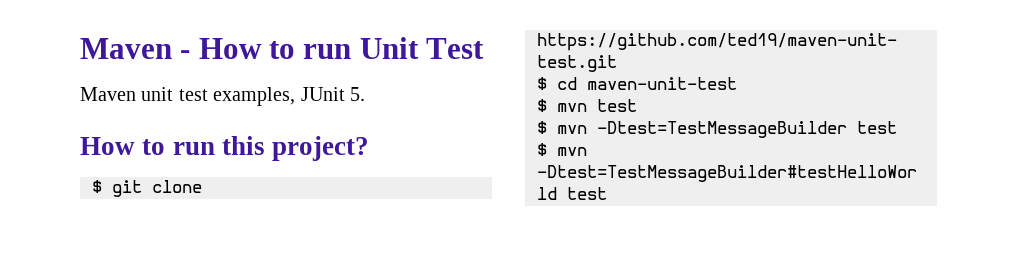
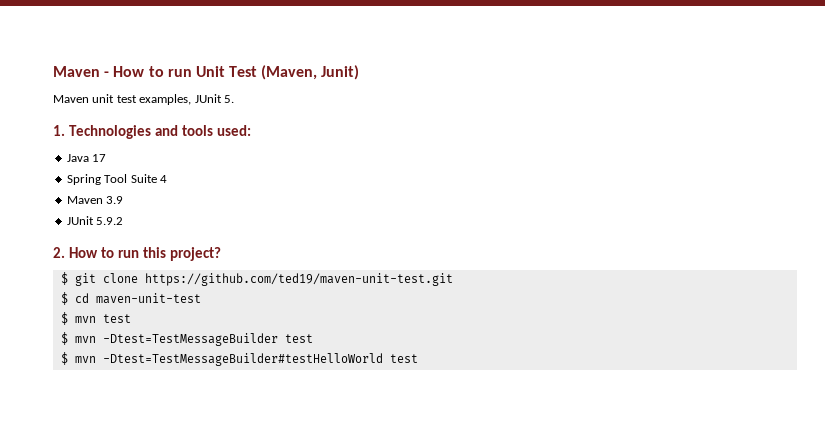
- Maven - How to run Unit Test
+ Maven - How to run Unit Test (Maven, Junit)
- How to run this project?
+ 1. Technologies and tools used:
+ Java 17
+ Spring Tool Suite 4
+ Maven 3.9
+ JUnit 5.9.2
+ 2. How to run this project?

